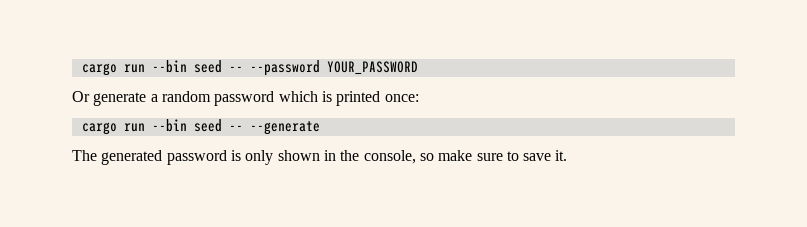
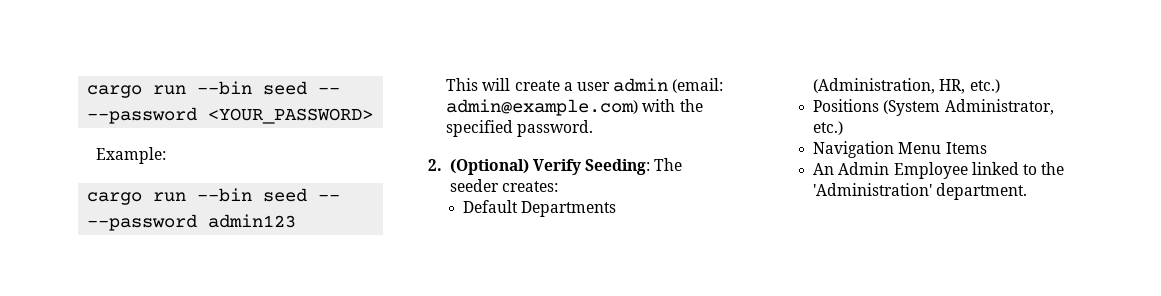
- cargo run --bin seed -- --password YOUR_PASSWORD
- Or generate a random password which is printed once:
- cargo run --bin seed -- --generate
- The generated password is only shown in the console, so make sure to save it.
+ cargo run --bin seed -- --password <YOUR_PASSWORD>
+ Example:
+ cargo run --bin seed -- --password admin123
+ This will create a user admin (email: admin@example.com) with the specified password.
+ 2. (Optional) Verify Seeding: The seeder creates:
+ Default Departments (Administration, HR, etc.)
+ Positions (System Administrator, etc.)
+ Navigation Menu Items
+ An Admin Employee linked to the 'Administration' department.

